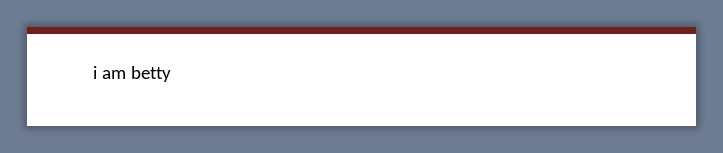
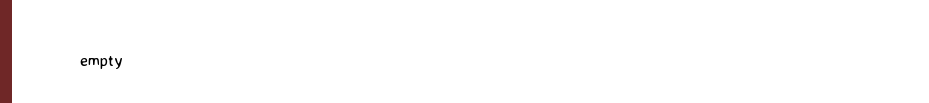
- i am betty
+ empty

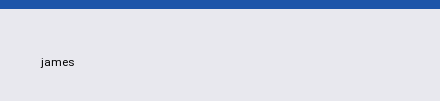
- empty
+ james

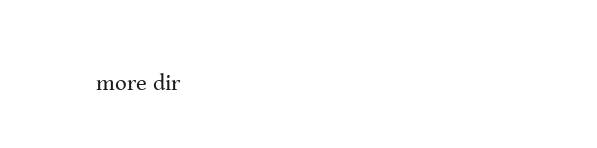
- james
+ more dir

